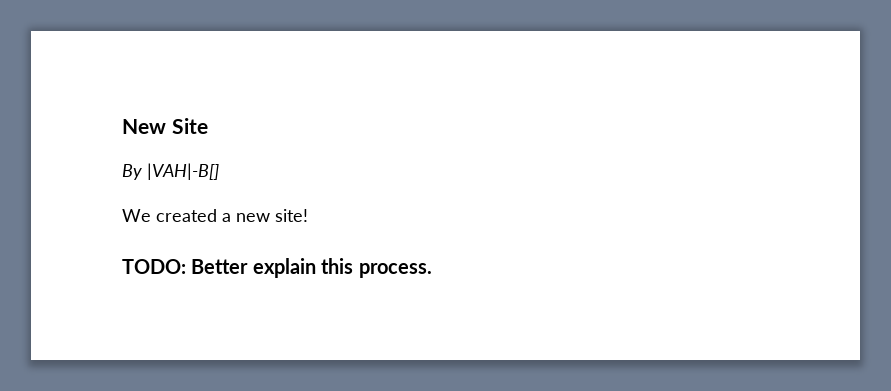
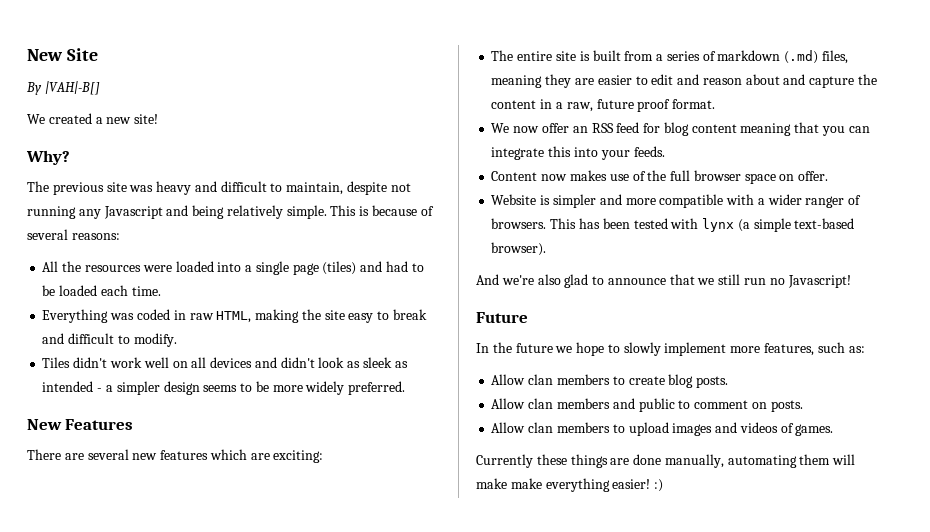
- TODO: Better explain this process.
+ Why?
+ The previous site was heavy and difficult to maintain, despite not running any Javascript and being relatively simple. This is because of several reasons:
+ All the resources were loaded into a single page (tiles) and had to be loaded each time.
+ Everything was coded in raw HTML, making the site easy to break and difficult to modify.
+ Tiles didn't work well on all devices and didn't look as sleek as intended - a simpler design seems to be more widely preferred.
+ New Features
+ There are several new features which are exciting:
+ The entire site is built from a series of markdown (.md) files, meaning they are easier to edit and reason about and capture the content in a raw, future proof format.
+ We now offer an RSS feed for blog content meaning that you can integrate this into your feeds.
+ Content now makes use of the full browser space on offer.
+ Website is simpler and more compatible with a wider ranger of browsers. This has been tested with lynx (a simple text-based browser).
+ And we're also glad to announce that we still run no Javascript!
+ Future
+ In the future we hope to slowly implement more features, such as:
+ Allow clan members to create blog posts.
+ Allow clan members and public to comment on posts.
+ Allow clan members to upload images and videos of games.
+ Currently these things are done manually, automating them will make make everything easier! :)

